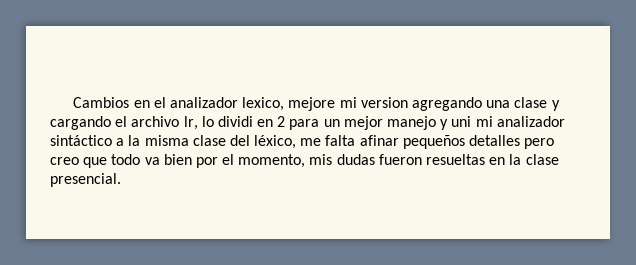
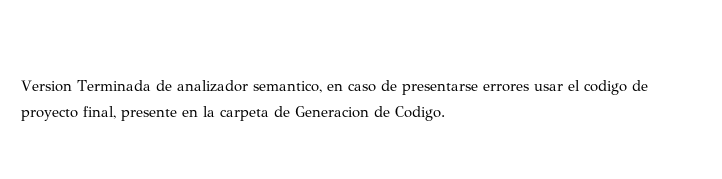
- Cambios en el analizador lexico, mejore mi version agregando una clase y cargando el archivo lr, lo dividi en 2 para un mejor manejo y uni mi analizador sintáctico a la misma clase del léxico, me falta afinar pequeños detalles pero creo que todo va bien por el momento, mis dudas fueron resueltas en la clase presencial.
+ Version Terminada de analizador semantico, en caso de presentarse errores usar el codigo de proyecto final, presente en la carpeta de Generacion de Codigo.

